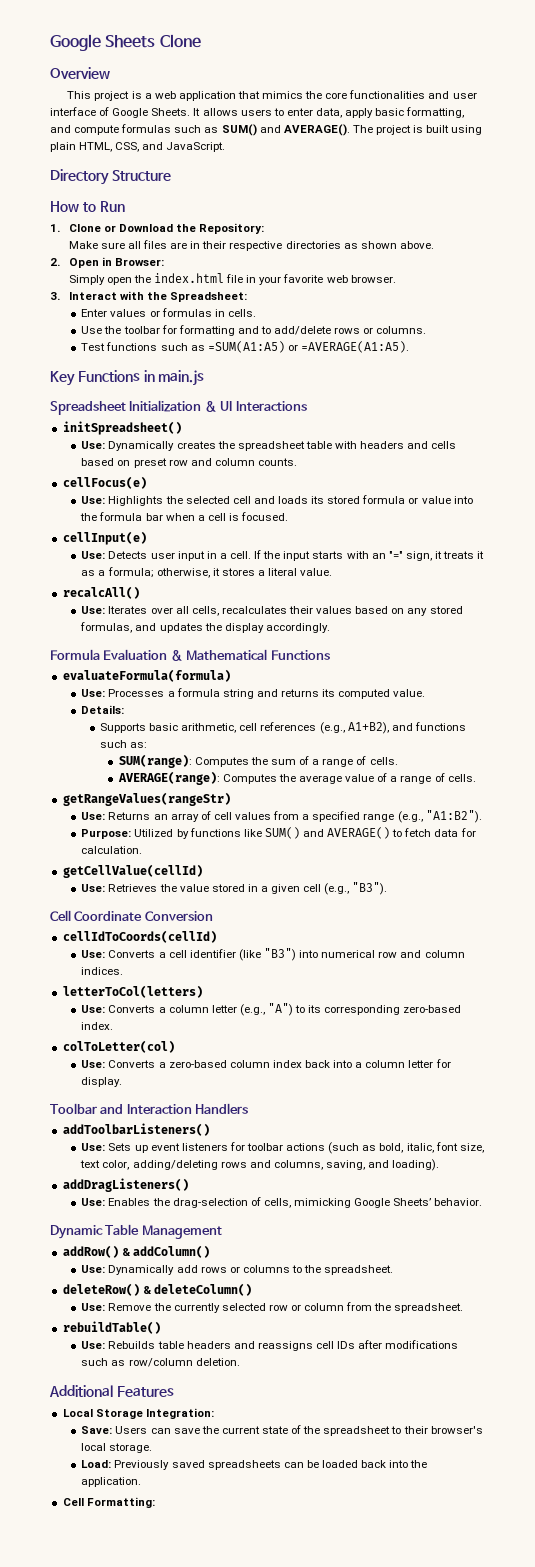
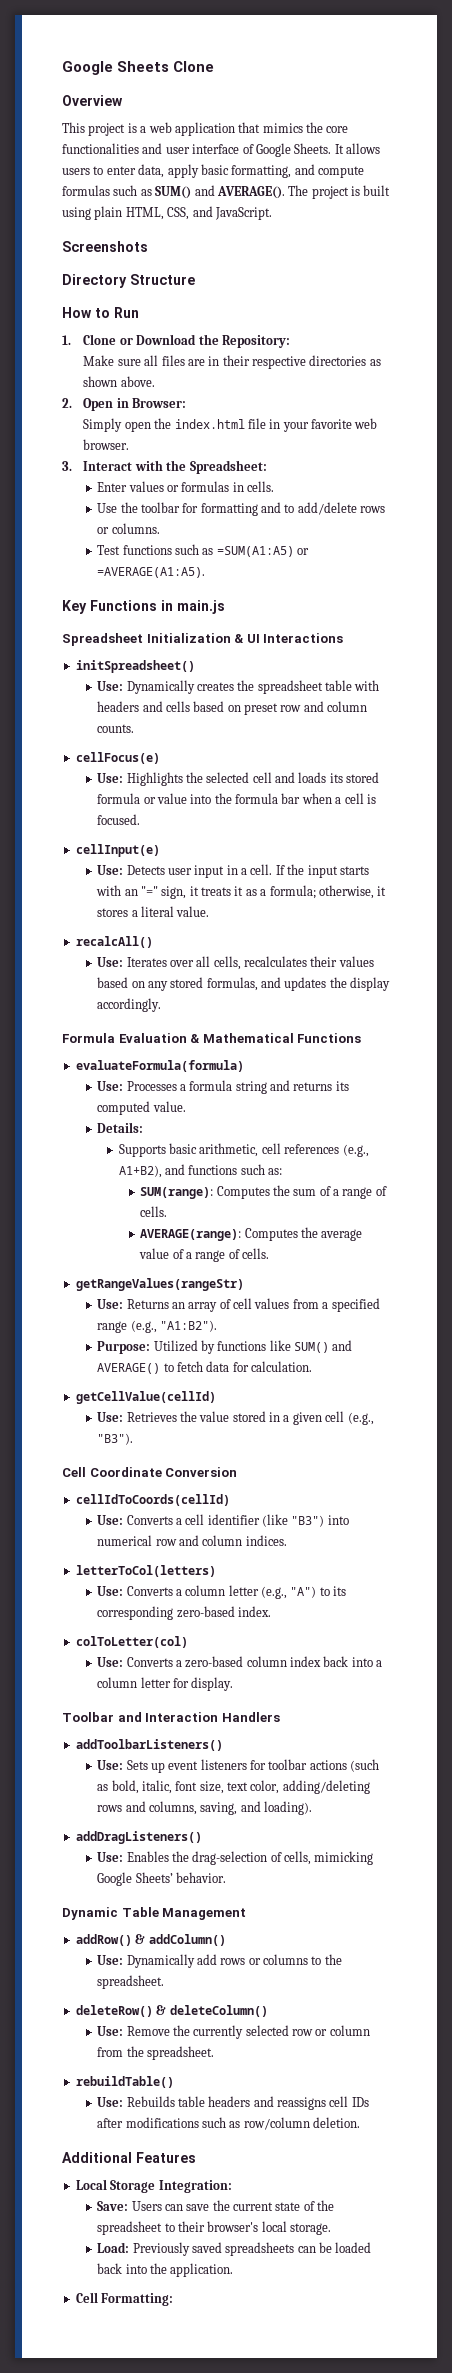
+ Screenshots

